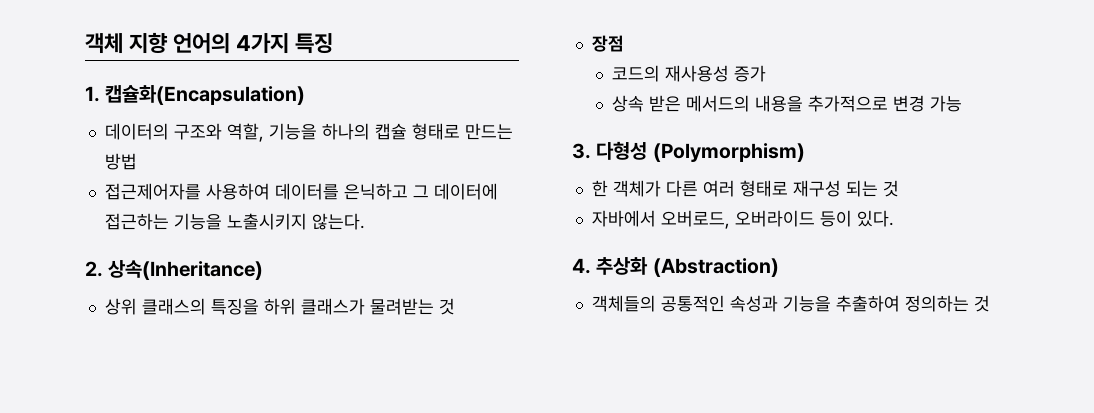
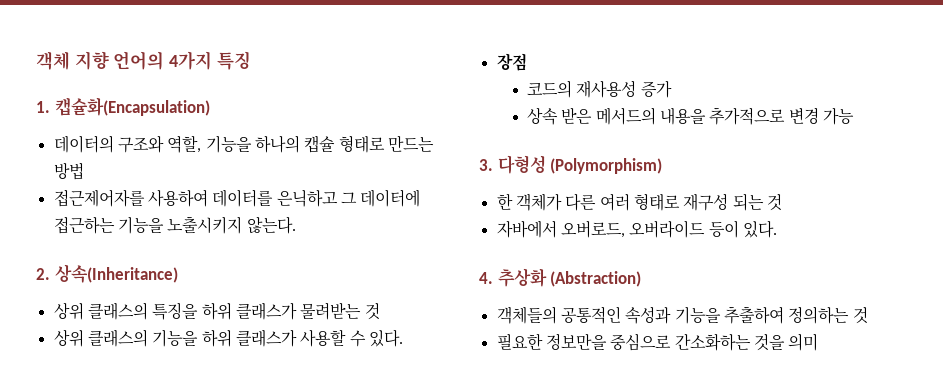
+ 상위 클래스의 기능을 하위 클래스가 사용할 수 있다.
+ 필요한 정보만을 중심으로 간소화하는 것을 의미

